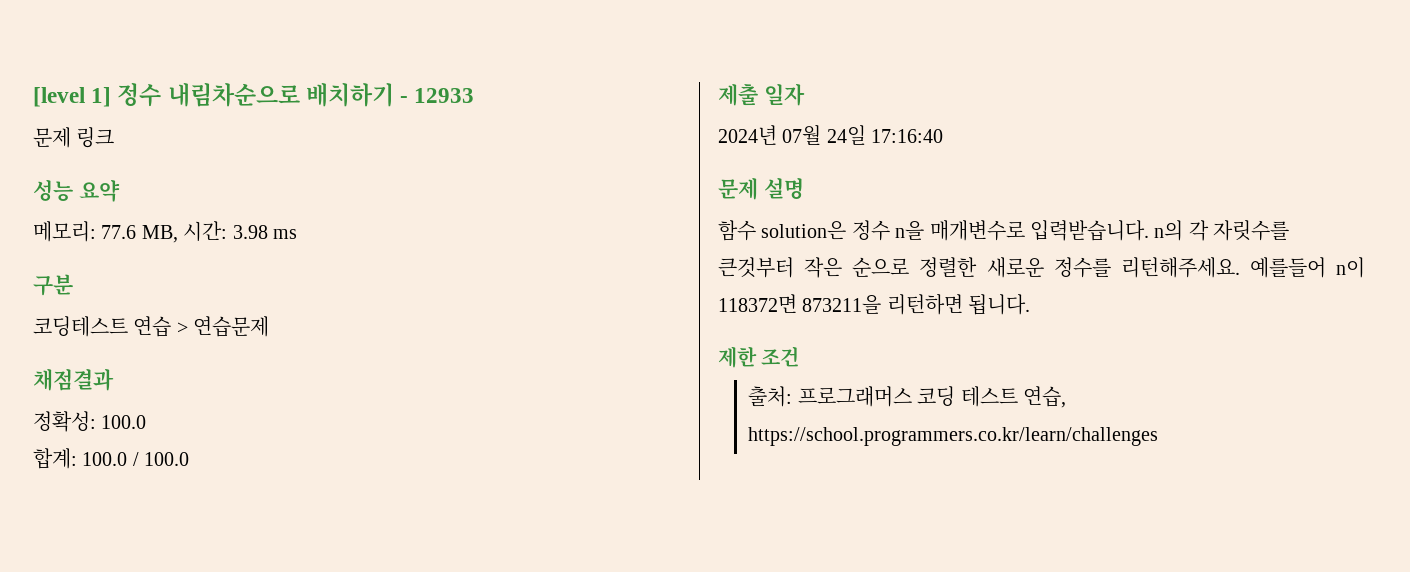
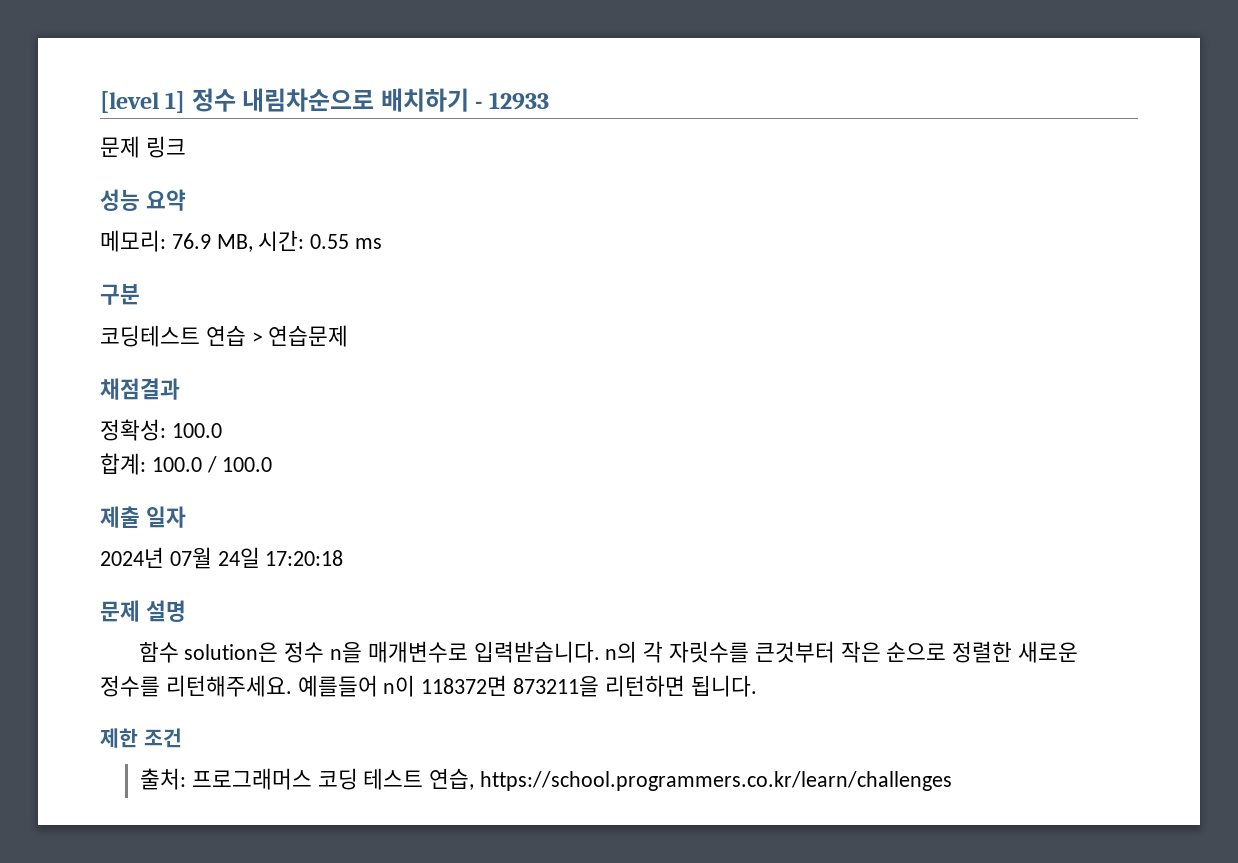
- 메모리: 77.6 MB, 시간: 3.98 ms
+ 메모리: 76.9 MB, 시간: 0.55 ms
- 2024년 07월 24일 17:16:40
+ 2024년 07월 24일 17:20:18

